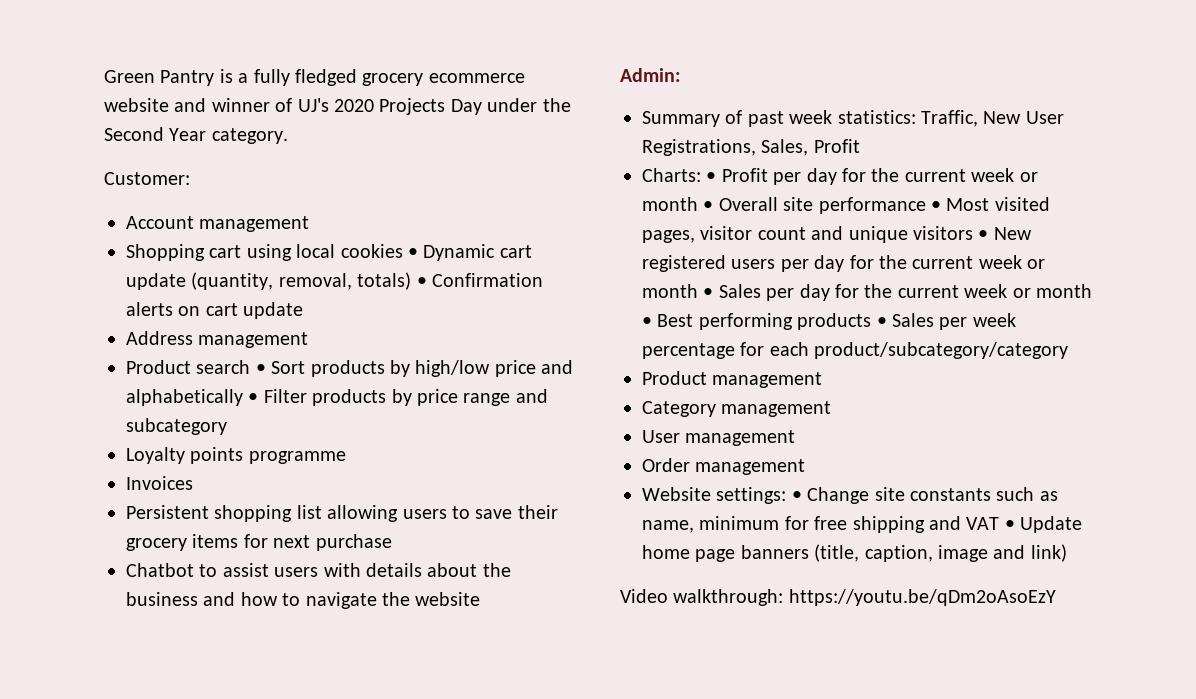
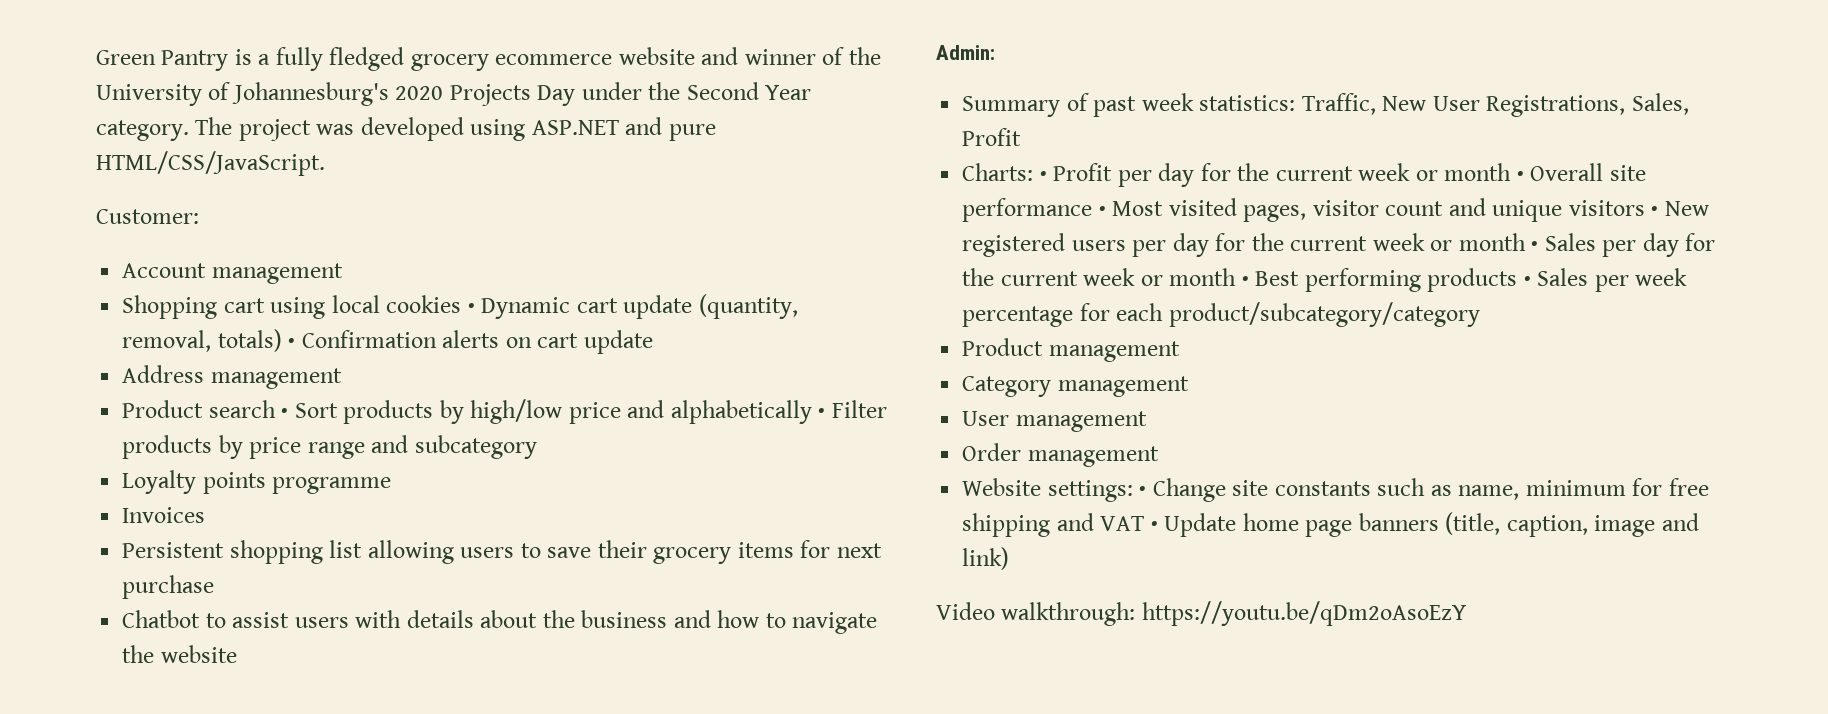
- Green Pantry is a fully fledged grocery ecommerce website and winner of UJ's 2020 Projects Day under the Second Year category.
+ Green Pantry is a fully fledged grocery ecommerce website and winner of the University of Johannesburg's 2020 Projects Day under the Second Year category. The project was developed using ASP.NET and pure HTML/CSS/JavaScript.

